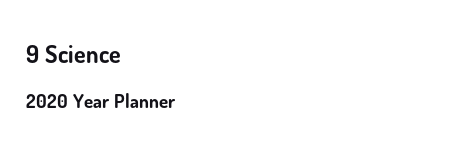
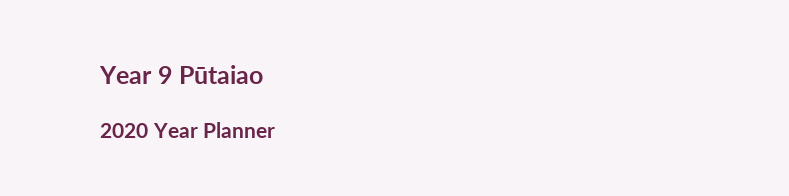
- 9 Science
+ Year 9 Pūtaiao

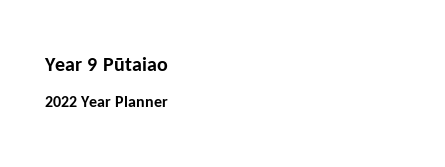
- 2020 Year Planner
+ 2022 Year Planner

